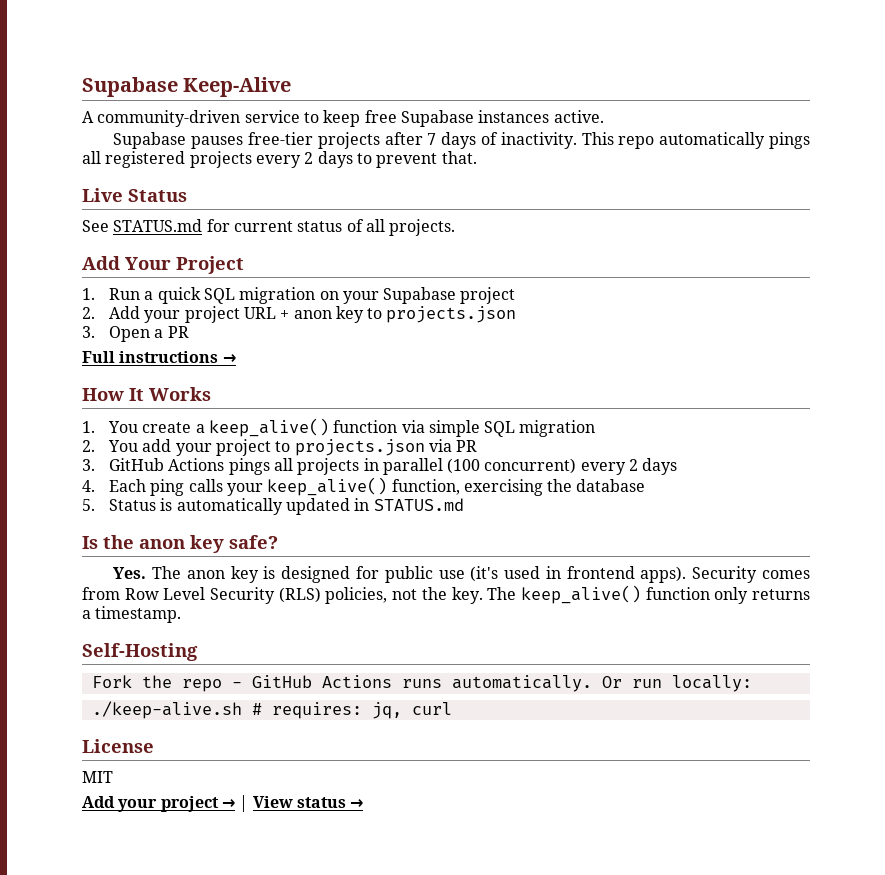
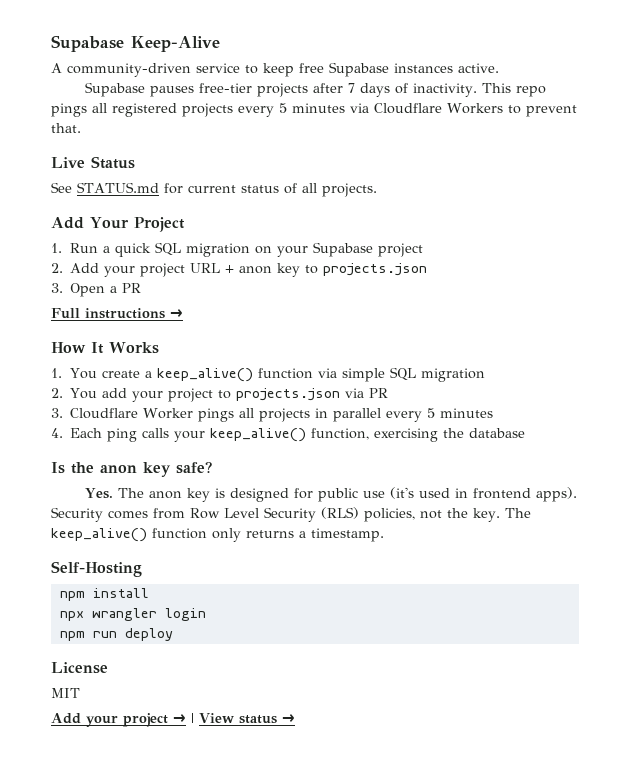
- This repo automatically pings all registered projects every 2 days to prevent that.
+ This repo pings all registered projects every 5 minutes via Cloudflare Workers to prevent that.
- 3. GitHub Actions pings all projects in parallel (100 concurrent) every 2 days
+ 3. Cloudflare Worker pings all projects in parallel every 5 minutes
- 5. Status is automatically updated in STATUS.md
- Fork the repo - GitHub Actions runs automatically. Or run locally:
- ./keep-alive.sh # requires: jq, curl
+ npm install
+ npx wrangler login
+ npm run deploy

